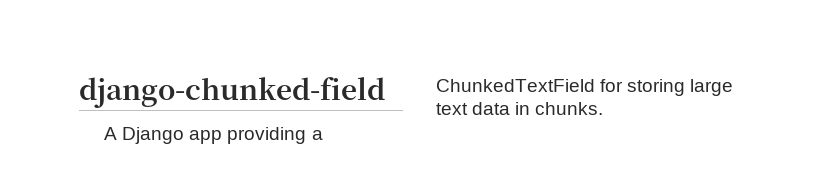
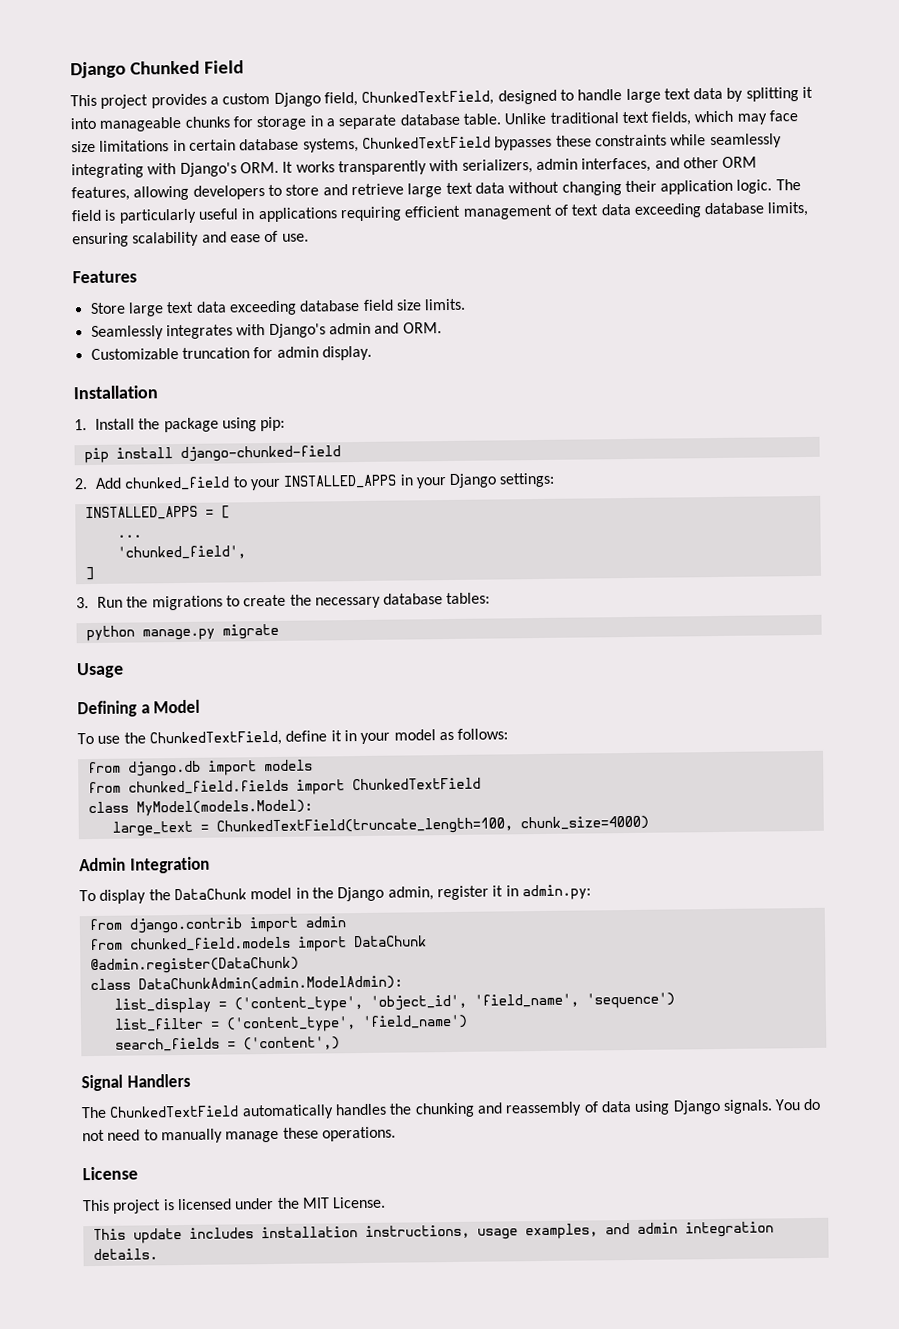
- django-chunked-field
- A Django app providing a ChunkedTextField for storing large text data in chunks.
+ Django Chunked Field
+ This project provides a custom Django field, ChunkedTextField, designed to handle large text data by splitting it into manageable chunks for storage in a separate database table. Unlike traditional text fields, which may face size limitations in certain database systems, ChunkedTextField bypasses these constraints while seamlessly integrating with Django's ORM. It works transparently with serializers, admin interfaces, and other ORM features, allowing developers to store and retrieve large text data without changing their application logic. The field is particularly useful in applications requiring efficient management of text data exceeding database limits, ensuring scalability and ease of use.
+ Features
+ Store large text data exceeding database field size limits.
+ Seamlessly integrates with Django's admin and ORM.
+ Customizable truncation for admin display.
+ Installation
+ 1. Install the package using pip:
+ pip install django-chunked-field
+ 2. Add chunked_field to your INSTALLED_APPS in your Django settings:
+ INSTALLED_APPS = [
+ ...
+ 'chunked_field',
+ ]
+ 3. Run the migrations to create the necessary database tables:
+ python manage.py migrate
+ Usage
+ Defining a Model
+ To use the ChunkedTextField, define it in your model as follows:
+ from django.db import models
+ from chunked_field.fields import ChunkedTextField
+ class MyModel(models.Model):
+ large_text = ChunkedTextField(truncate_length=100, chunk_size=4000)
+ Admin Integration
+ To display the DataChunk model in the Django admin, register it in admin.py:
+ from django.contrib import admin
+ from chunked_field.models import DataChunk
+ @admin.register(DataChunk)
+ class DataChunkAdmin(admin.ModelAdmin):
+ list_display = ('content_type', 'object_id', 'field_name', 'sequence')
+ list_filter = ('content_type', 'field_name')
+ search_fields = ('content',)
+ Signal Handlers
+ The ChunkedTextField automatically handles the chunking and reassembly of data using Django signals. You do not need to manually manage these operations.
+ License
+ This project is licensed under the MIT License.
+ This update includes installation instructions, usage examples, and admin integration details.

